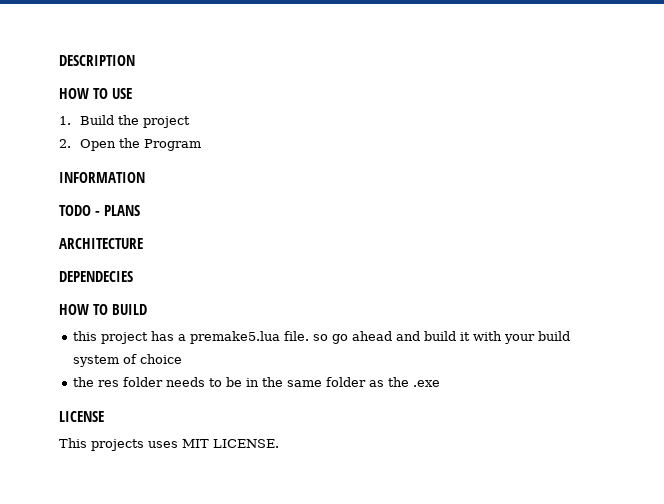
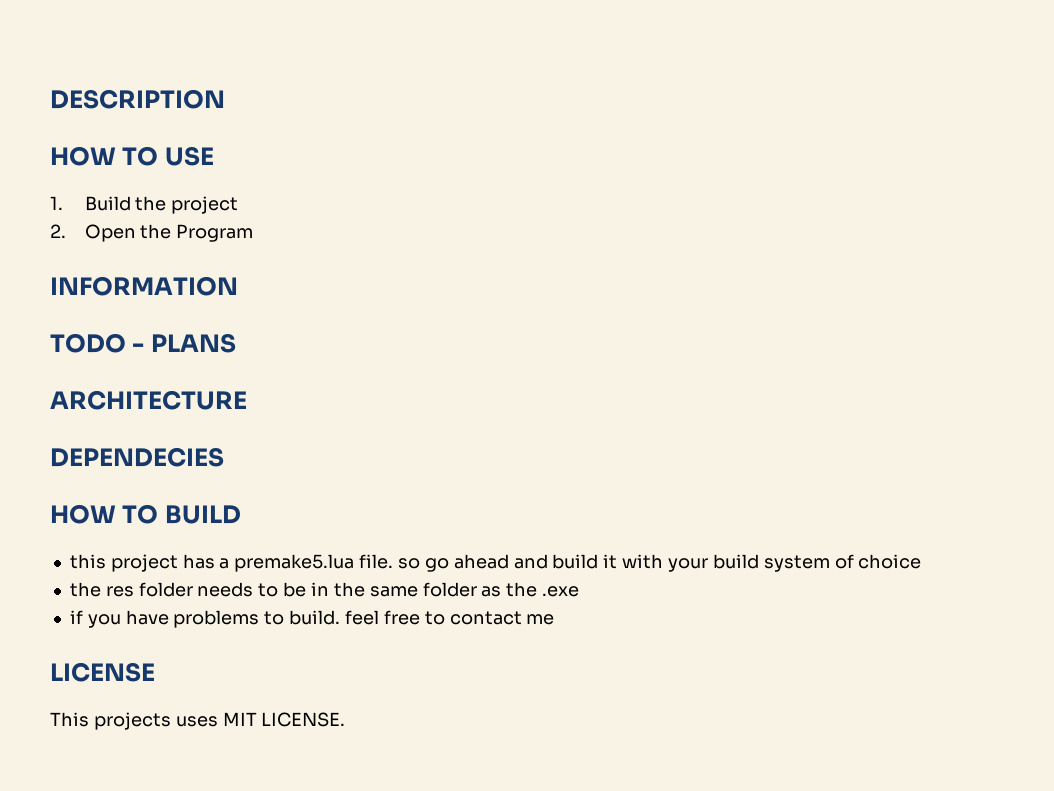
+ if you have problems to build. feel free to contact me

